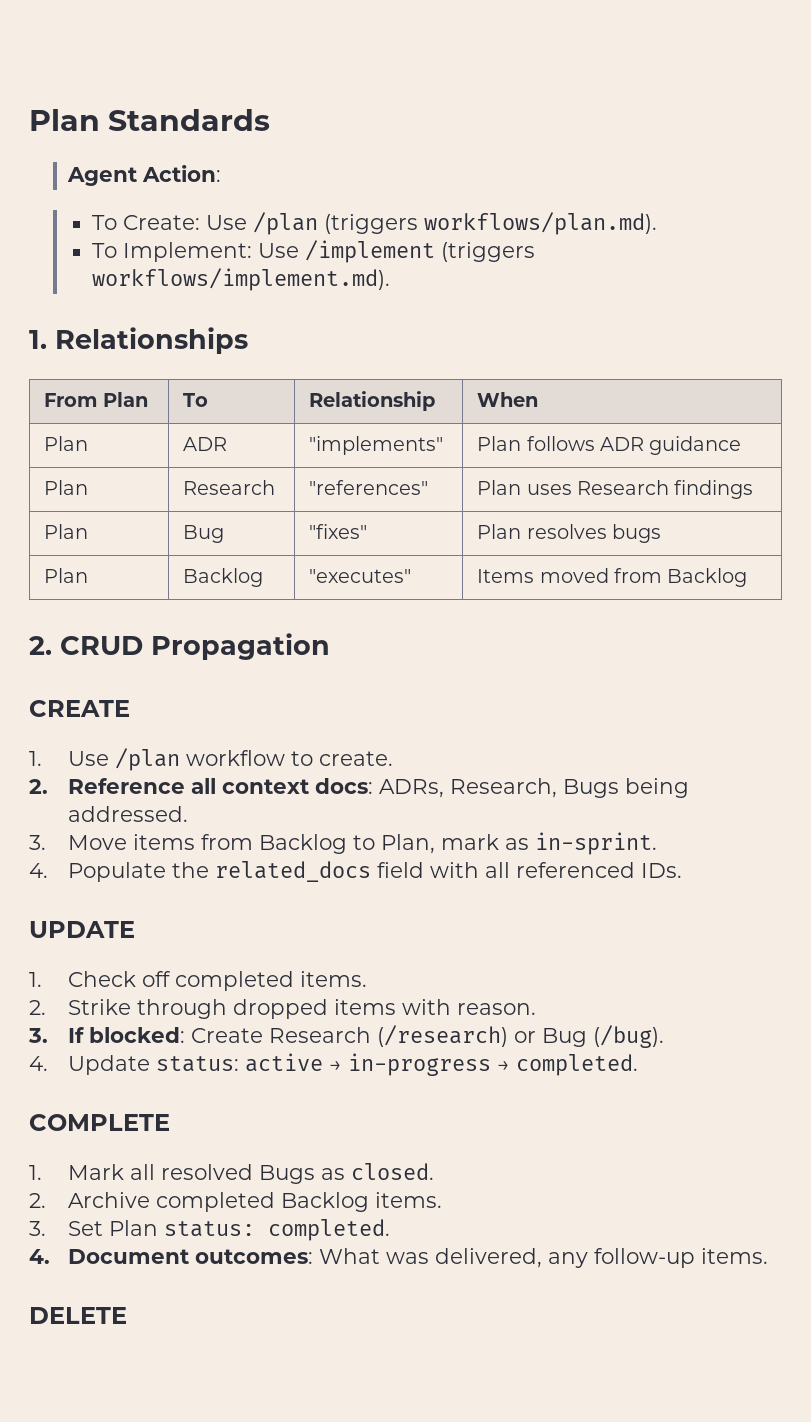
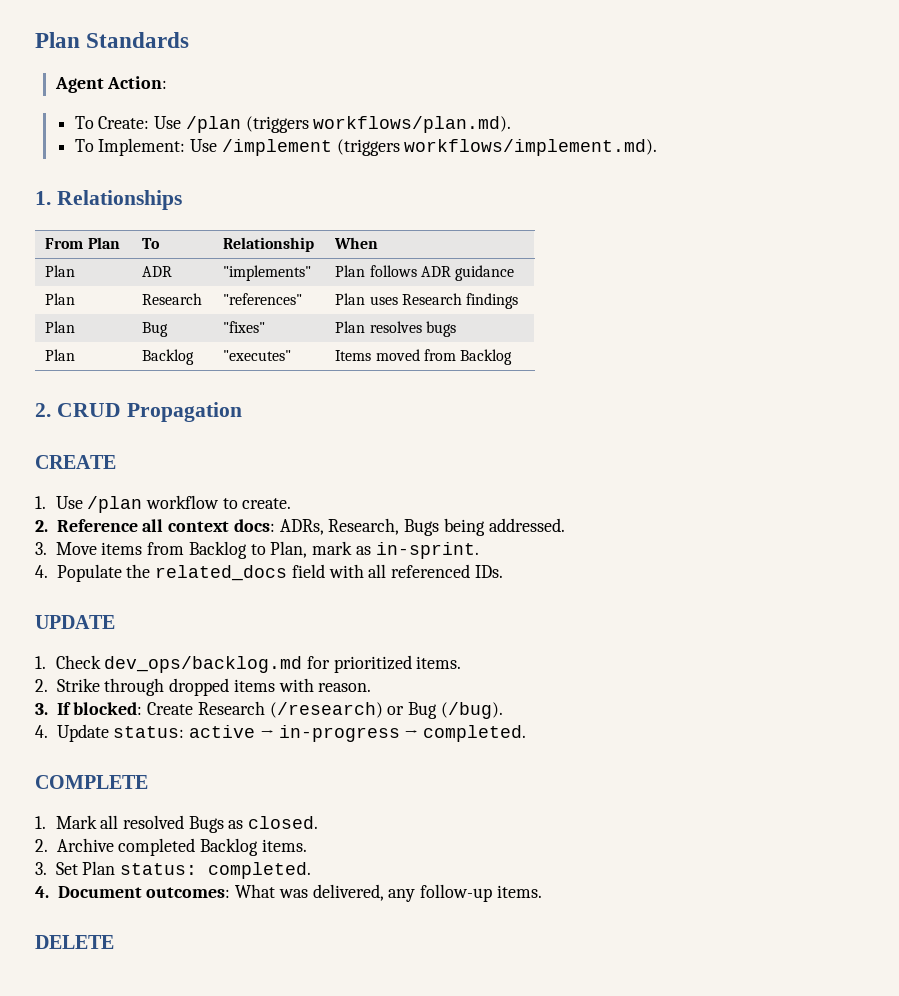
- 1. Check off completed items.
+ 1. Check dev_ops/backlog.md for prioritized items.

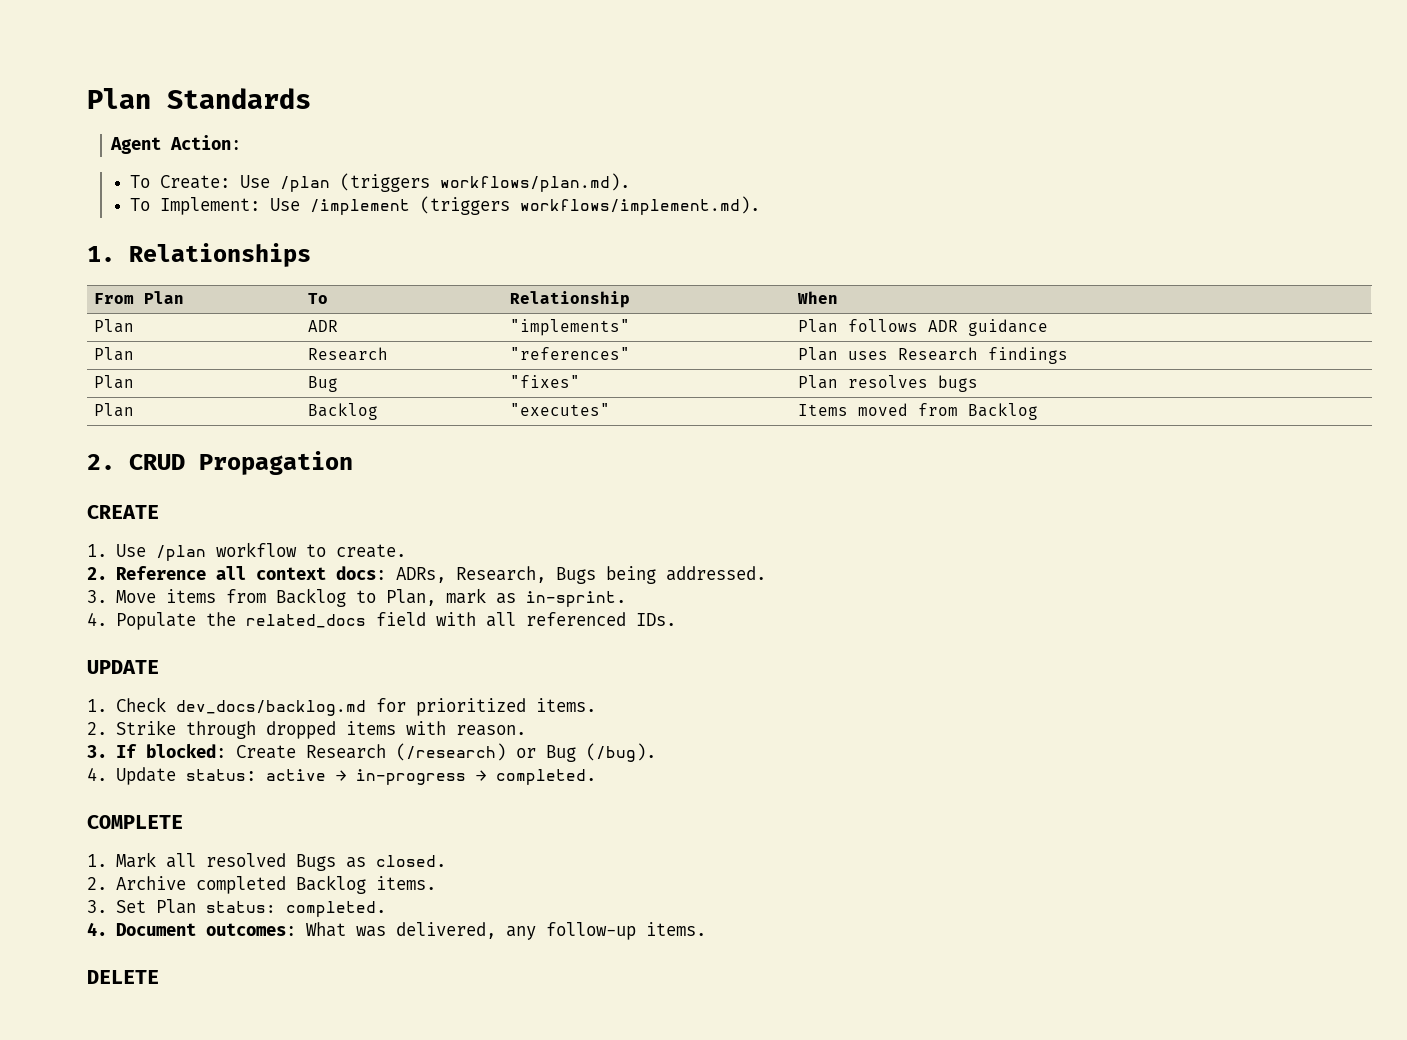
- 1. Check dev_ops/backlog.md for prioritized items.
+ 1. Check dev_docs/backlog.md for prioritized items.

